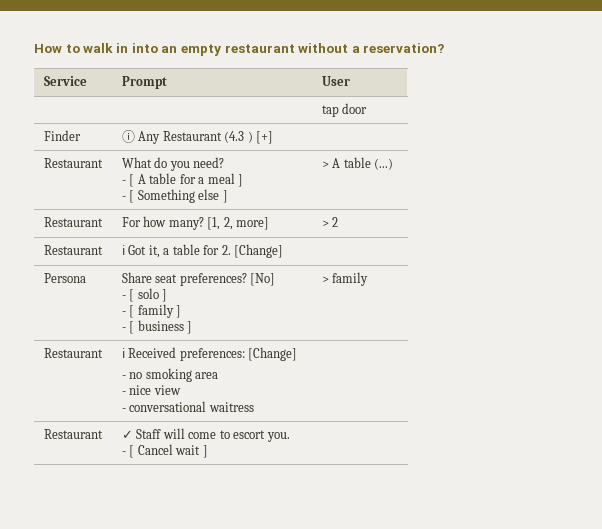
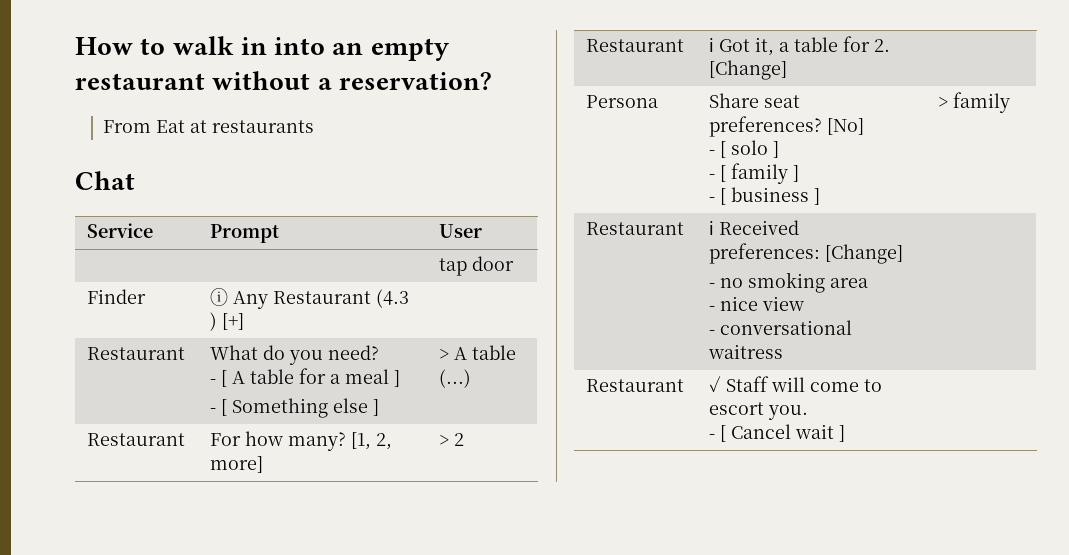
+ From Eat at restaurants
+ Chat

